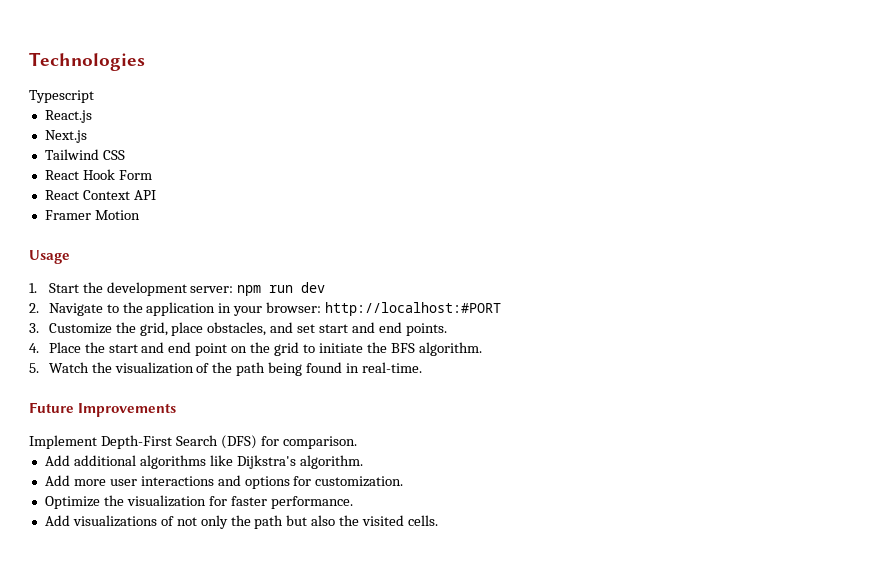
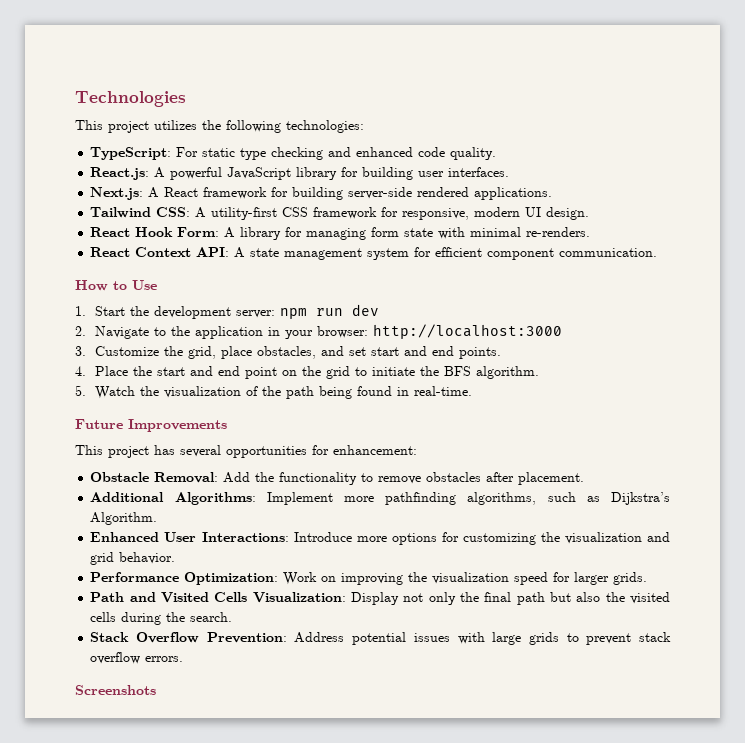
- Typescript
- React.js
- Next.js
- Tailwind CSS
- React Hook Form
- React Context API
- Framer Motion
- Usage
+ This project utilizes the following technologies:
+ TypeScript: For static type checking and enhanced code quality.
+ React.js: A powerful JavaScript library for building user interfaces.
+ Next.js: A React framework for building server-side rendered applications.
+ Tailwind CSS: A utility-first CSS framework for responsive, modern UI design.
+ React Hook Form: A library for managing form state with minimal re-renders.
+ React Context API: A state management system for efficient component communication.
+ How to Use
- 2. Navigate to the application in your browser: http://localhost:#PORT
+ 2. Navigate to the application in your browser: http://localhost:3000
- Implement Depth-First Search (DFS) for comparison.
- Add additional algorithms like Dijkstra's algorithm.
- Add more user interactions and options for customization.
- Optimize the visualization for faster performance.
- Add visualizations of not only the path but also the visited cells.
+ This project has several opportunities for enhancement:
+ Obstacle Removal: Add the functionality to remove obstacles after placement.
+ Additional Algorithms: Implement more pathfinding algorithms, such as Dijkstra’s Algorithm.
+ Enhanced User Interactions: Introduce more options for customizing the visualization and grid behavior.
+ Performance Optimization: Work on improving the visualization speed for larger grids.
+ Path and Visited Cells Visualization: Display not only the final path but also the visited cells during the search.
+ Stack Overflow Prevention: Address potential issues with large grids to prevent stack overflow errors.
+ Screenshots

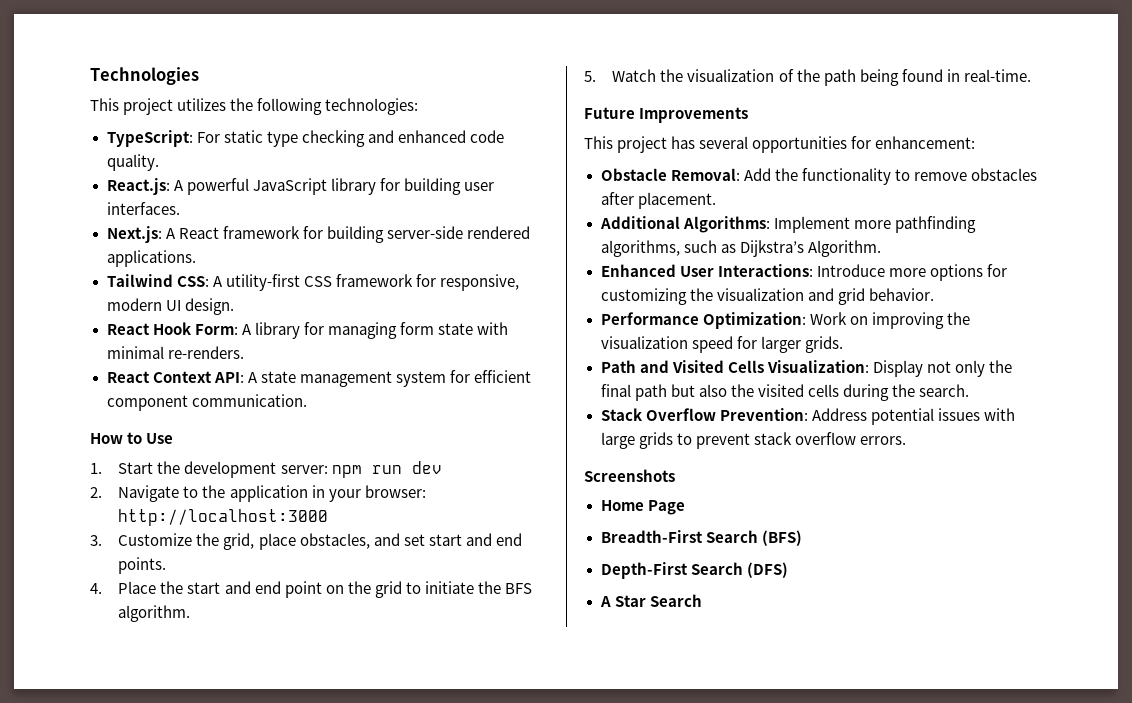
+ Home Page
+ Breadth-First Search (BFS)
+ Depth-First Search (DFS)
+ A Star Search

